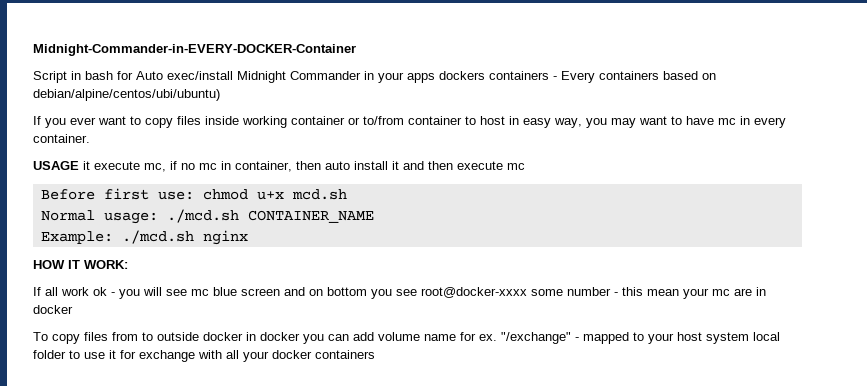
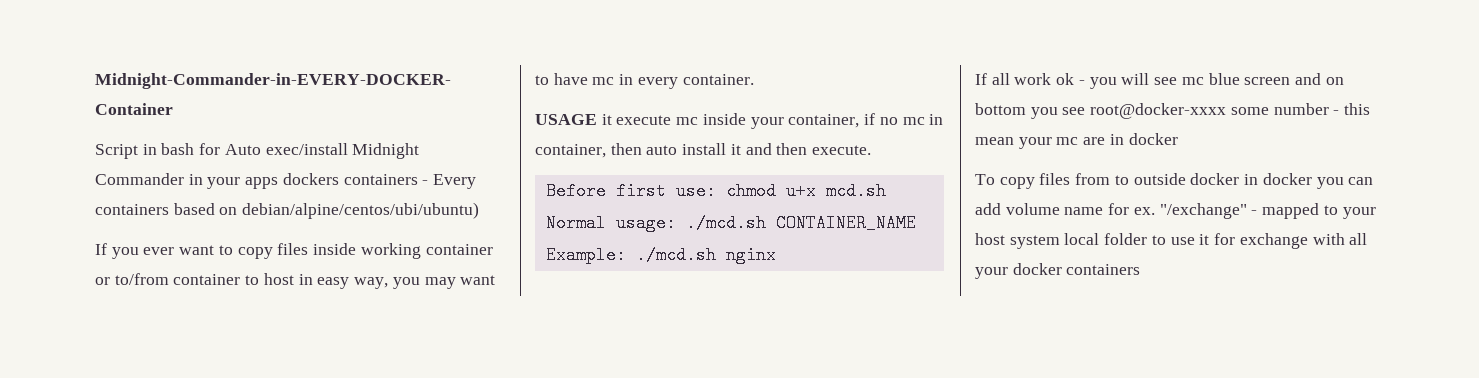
- USAGE it execute mc, if no mc in container, then auto install it and then execute mc
+ USAGE it execute mc inside your container, if no mc in container, then auto install it and then execute.
- HOW IT WORK:

